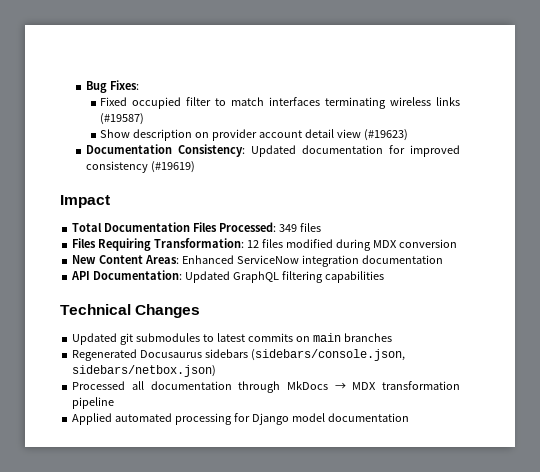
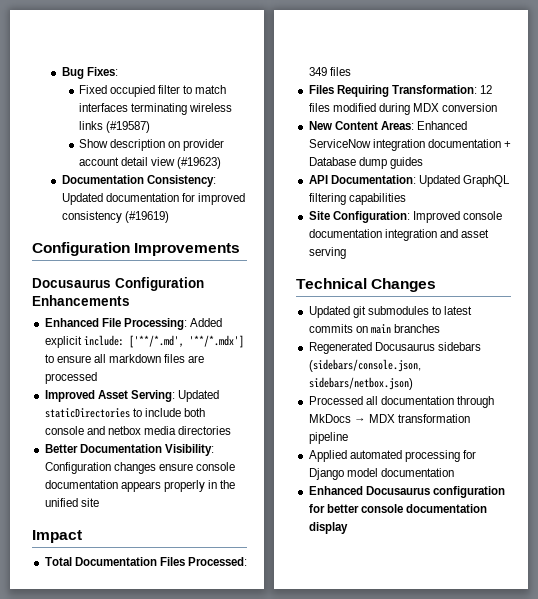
+ Configuration Improvements
+ Docusaurus Configuration Enhancements
+ Enhanced File Processing: Added explicit include: ['**/*.md', '**/*.mdx'] to ensure all markdown files are processed
+ Improved Asset Serving: Updated staticDirectories to include both console and netbox media directories
+ Better Documentation Visibility: Configuration changes ensure console documentation appears properly in the unified site
- New Content Areas: Enhanced ServiceNow integration documentation
+ New Content Areas: Enhanced ServiceNow integration documentation + Database dump guides
+ Site Configuration: Improved console documentation integration and asset serving
+ Enhanced Docusaurus configuration for better console documentation display

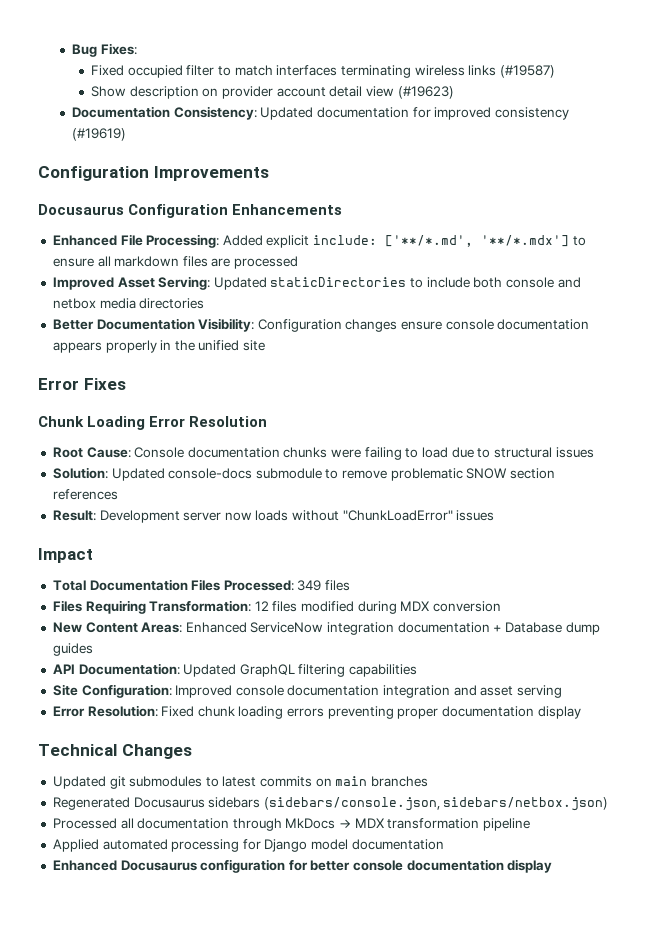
+ Error Fixes
+ Chunk Loading Error Resolution
+ Root Cause: Console documentation chunks were failing to load due to structural issues
+ Solution: Updated console-docs submodule to remove problematic SNOW section references
+ Result: Development server now loads without "ChunkLoadError" issues
+ Error Resolution: Fixed chunk loading errors preventing proper documentation display

